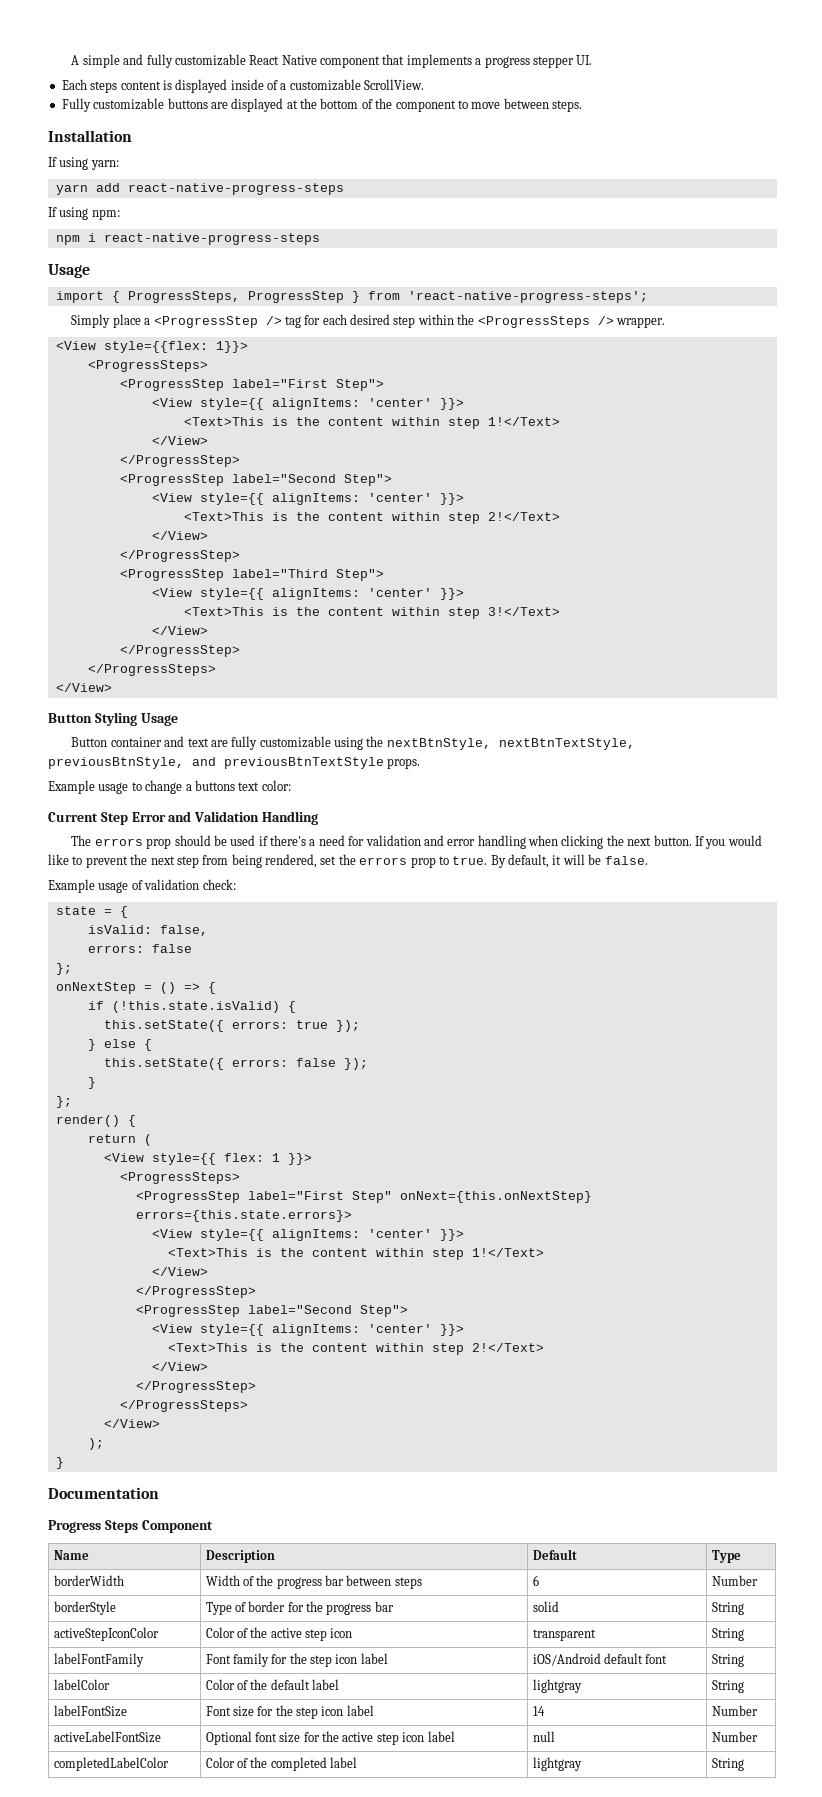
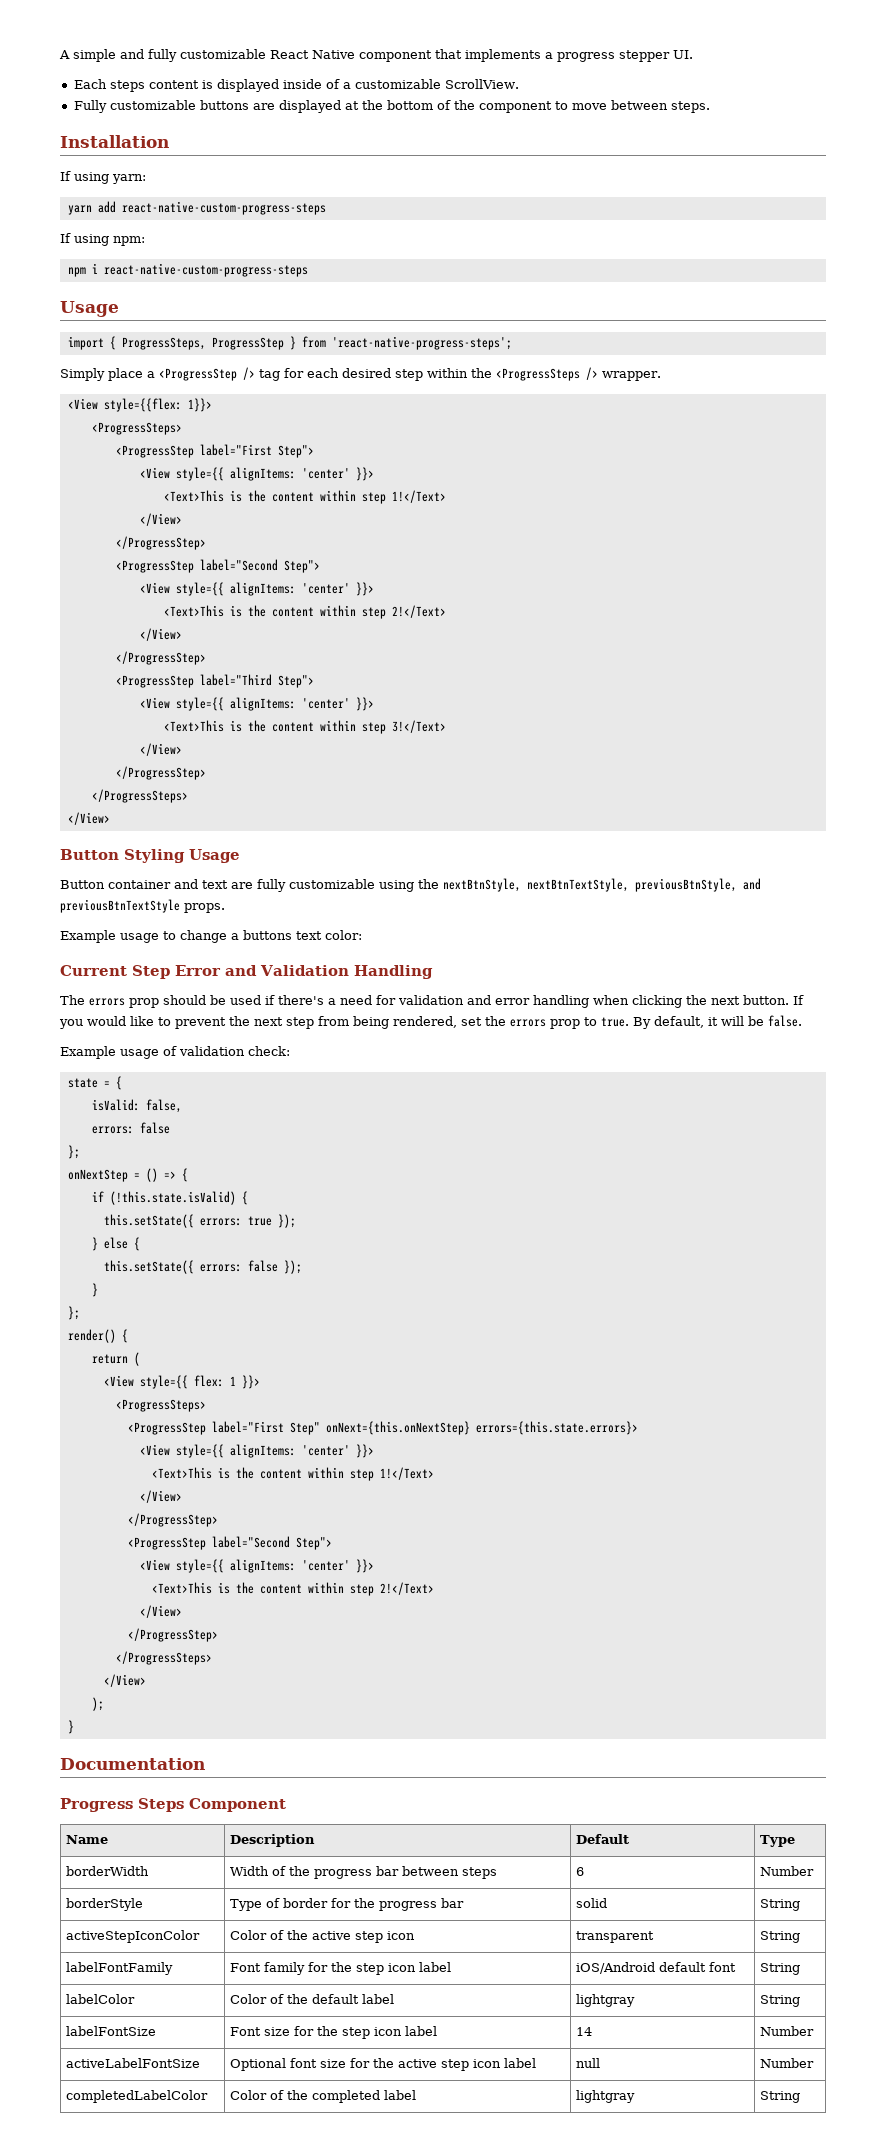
- yarn add react-native-progress-steps
+ yarn add react-native-custom-progress-steps
- npm i react-native-progress-steps
+ npm i react-native-custom-progress-steps

